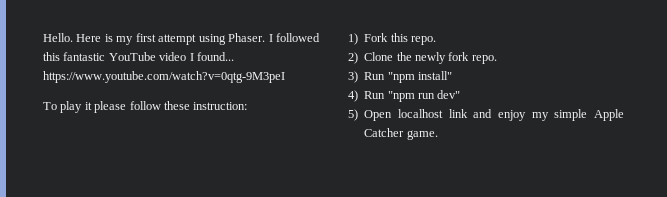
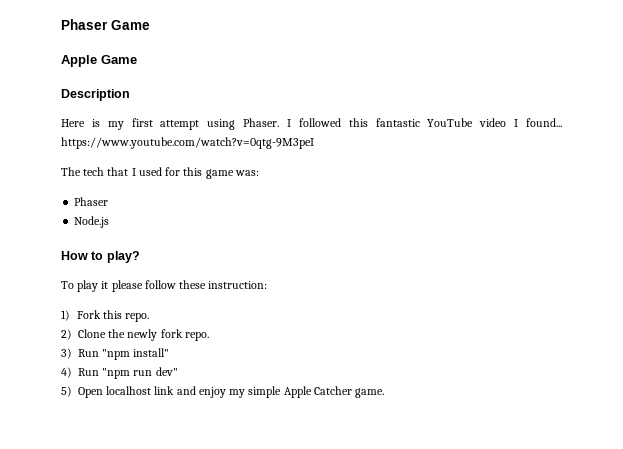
- Hello. Here is my first attempt using Phaser.
+ Phaser Game
+ Apple Game
+ Description
+ Here is my first attempt using Phaser.
+ The tech that I used for this game was:
+ Phaser
+ Node.js
+ How to play?

